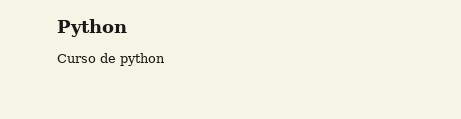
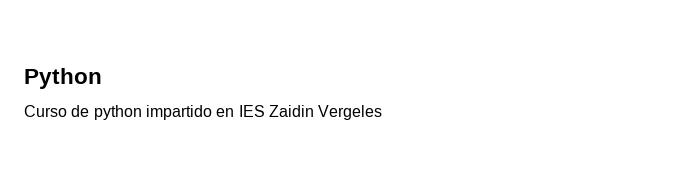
- Curso de python
+ Curso de python impartido en IES Zaidin Vergeles

